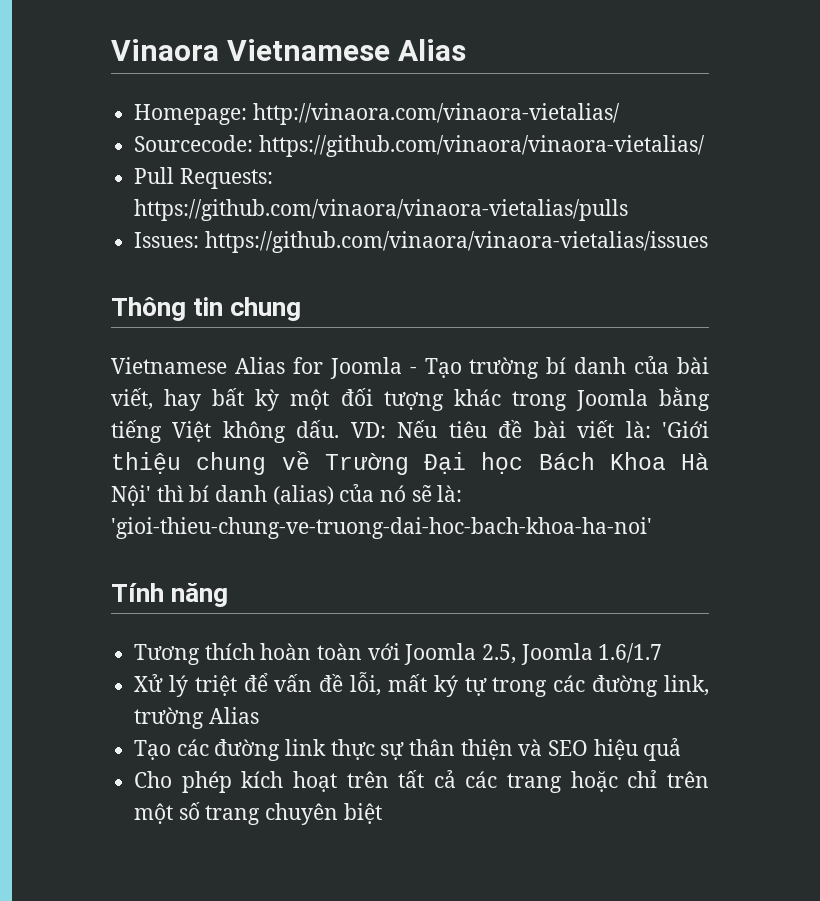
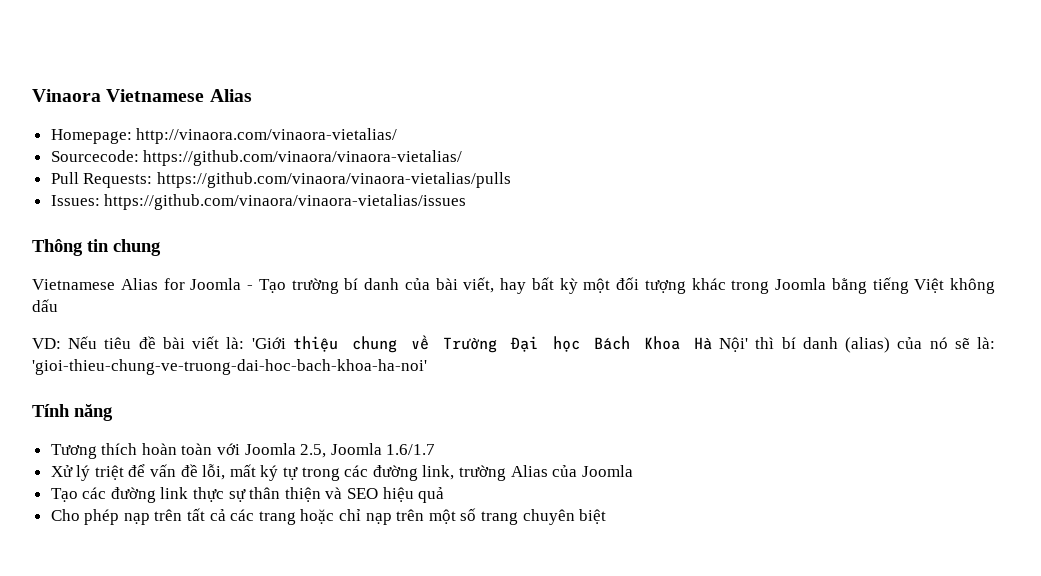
- Vietnamese Alias for Joomla - Tạo trường bí danh của bài viết, hay bất kỳ một đối tượng khác trong Joomla bằng tiếng Việt không dấu. VD: Nếu tiêu đề bài viết là: 'Giới thiệu chung về Trường Đại học Bách Khoa Hà Nội' thì bí danh (alias) của nó sẽ là: 'gioi-thieu-chung-ve-truong-dai-hoc-bach-khoa-ha-noi'
+ Vietnamese Alias for Joomla - Tạo trường bí danh của bài viết, hay bất kỳ một đối tượng khác trong Joomla bằng tiếng Việt không dấu
+ VD: Nếu tiêu đề bài viết là: 'Giới thiệu chung về Trường Đại học Bách Khoa Hà Nội' thì bí danh (alias) của nó sẽ là: 'gioi-thieu-chung-ve-truong-dai-hoc-bach-khoa-ha-noi'
- Xử lý triệt để vấn đề lỗi, mất ký tự trong các đường link, trường Alias
+ Xử lý triệt để vấn đề lỗi, mất ký tự trong các đường link, trường Alias của Joomla
- Cho phép kích hoạt trên tất cả các trang hoặc chỉ trên một số trang chuyên biệt
+ Cho phép nạp trên tất cả các trang hoặc chỉ nạp trên một số trang chuyên biệt

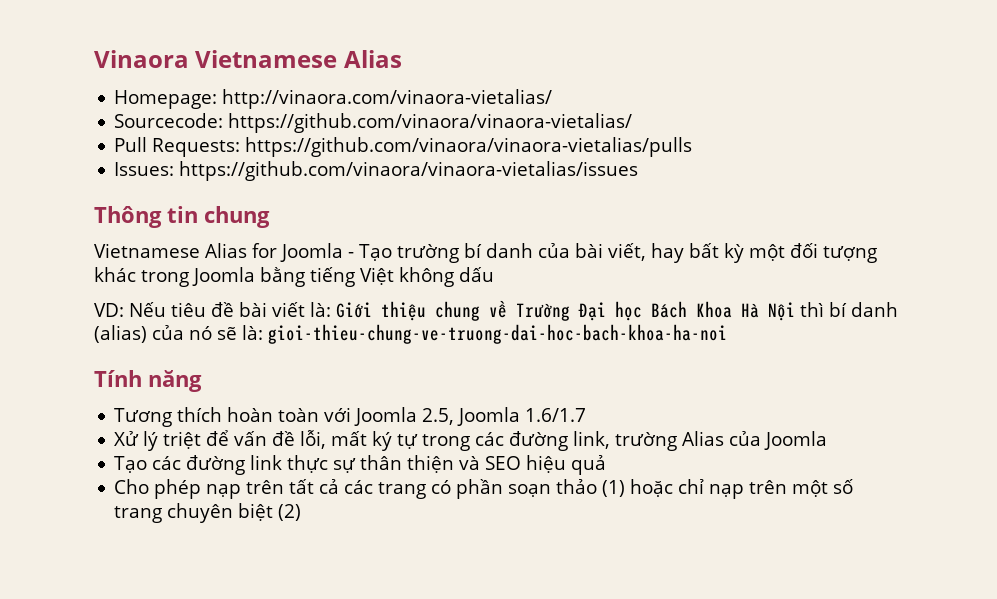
- VD: Nếu tiêu đề bài viết là: 'Giới thiệu chung về Trường Đại học Bách Khoa Hà Nội' thì bí danh (alias) của nó sẽ là: 'gioi-thieu-chung-ve-truong-dai-hoc-bach-khoa-ha-noi'
+ VD: Nếu tiêu đề bài viết là: Giới thiệu chung về Trường Đại học Bách Khoa Hà Nội thì bí danh (alias) của nó sẽ là: gioi-thieu-chung-ve-truong-dai-hoc-bach-khoa-ha-noi
- Cho phép nạp trên tất cả các trang hoặc chỉ nạp trên một số trang chuyên biệt
+ Cho phép nạp trên tất cả các trang có phần soạn thảo (1) hoặc chỉ nạp trên một số trang chuyên biệt (2)

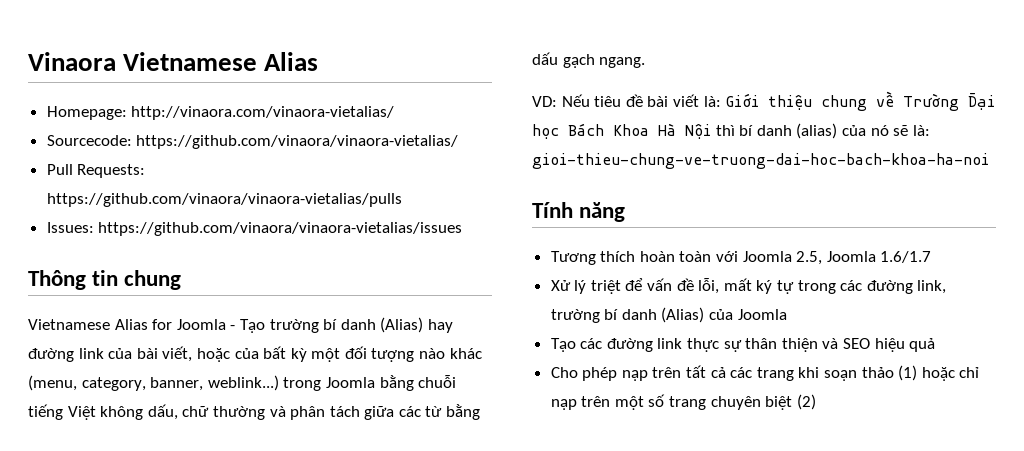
- Vietnamese Alias for Joomla - Tạo trường bí danh của bài viết, hay bất kỳ một đối tượng khác trong Joomla bằng tiếng Việt không dấu
+ Vietnamese Alias for Joomla - Tạo trường bí danh (Alias) hay đường link của bài viết, hoặc của bất kỳ một đối tượng nào khác (menu, category, banner, weblink...) trong Joomla bằng chuỗi tiếng Việt không dấu, chữ thường và phân tách giữa các từ bằng dấu gạch ngang.
- Xử lý triệt để vấn đề lỗi, mất ký tự trong các đường link, trường Alias của Joomla
+ Xử lý triệt để vấn đề lỗi, mất ký tự trong các đường link, trường bí danh (Alias) của Joomla
- Cho phép nạp trên tất cả các trang có phần soạn thảo (1) hoặc chỉ nạp trên một số trang chuyên biệt (2)
+ Cho phép nạp trên tất cả các trang khi soạn thảo (1) hoặc chỉ nạp trên một số trang chuyên biệt (2)

